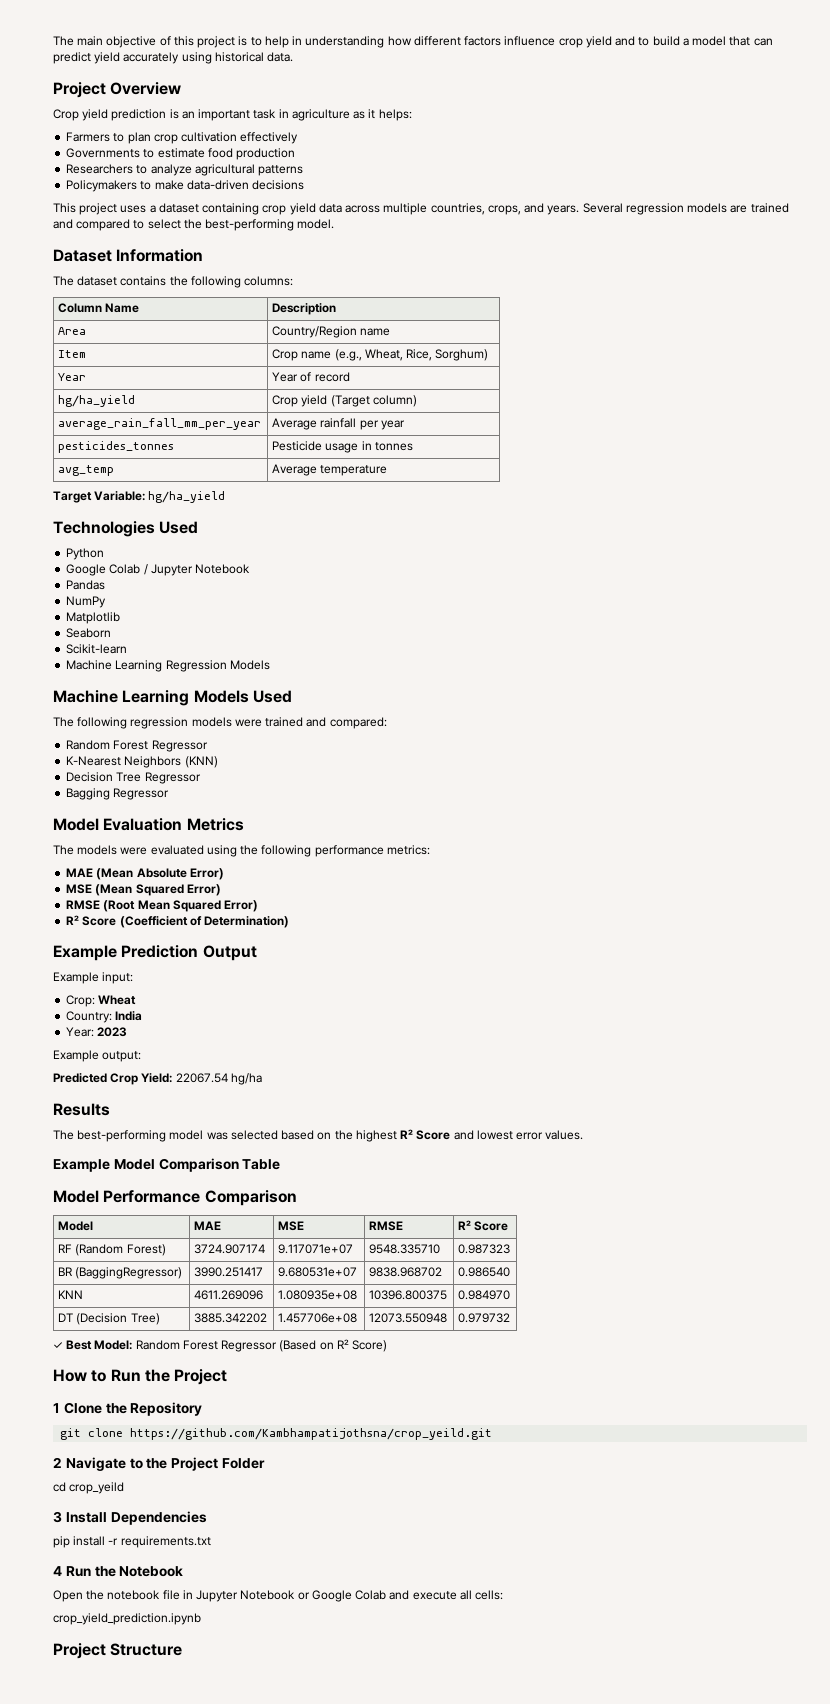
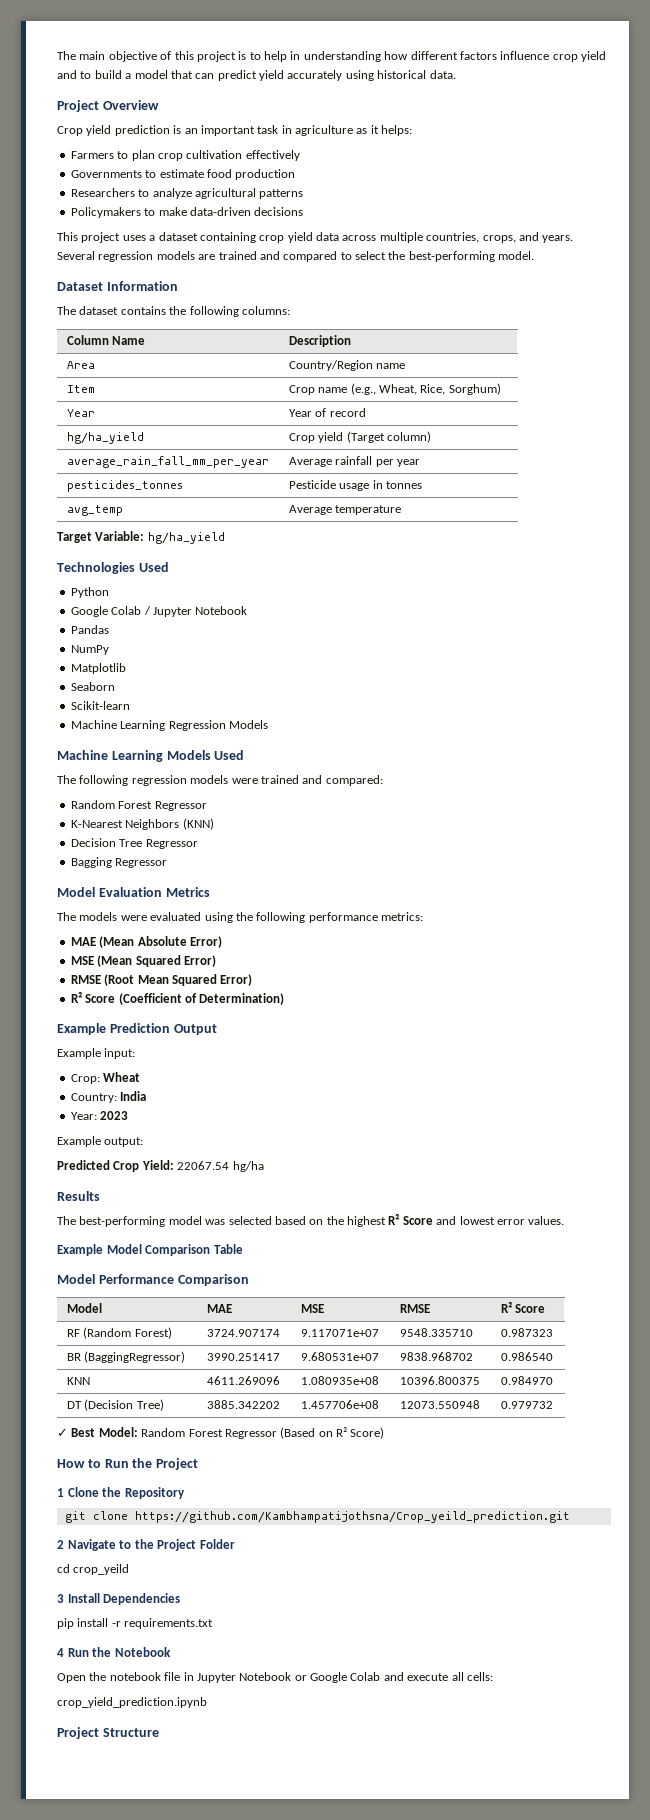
- git clone https://github.com/Kambhampatijothsna/crop_yeild.git
+ git clone https://github.com/Kambhampatijothsna/Crop_yeild_prediction.git

